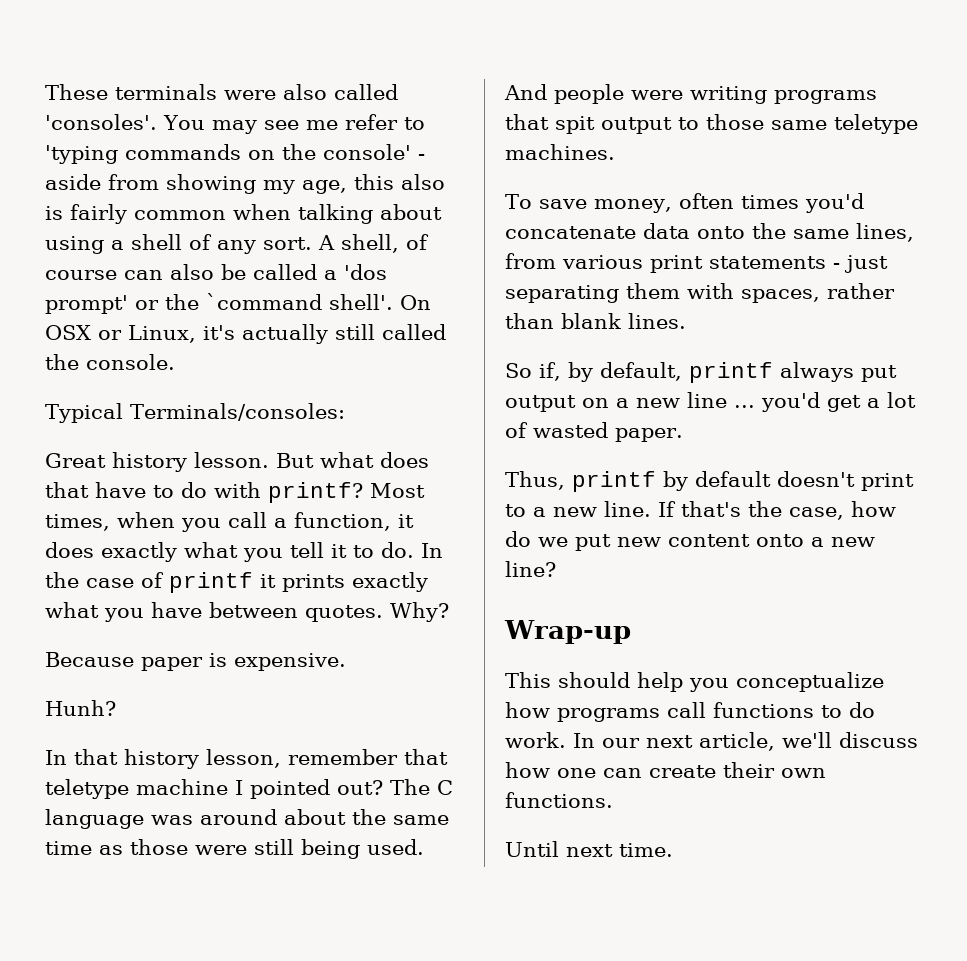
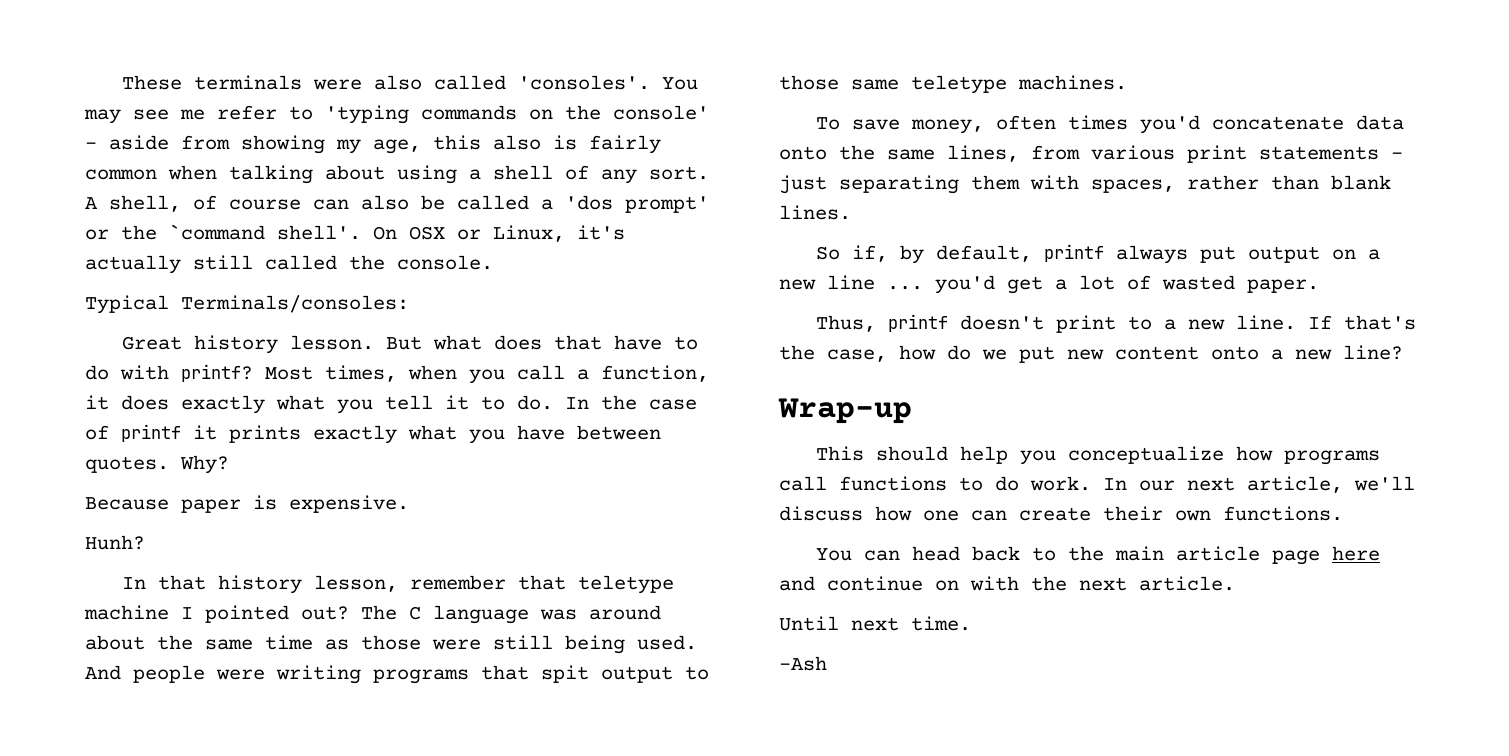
- Thus, printf by default doesn't print to a new line.
+ Thus, printf doesn't print to a new line.
+ You can head back to the main article page here and continue on with the next article.
+ -Ash

